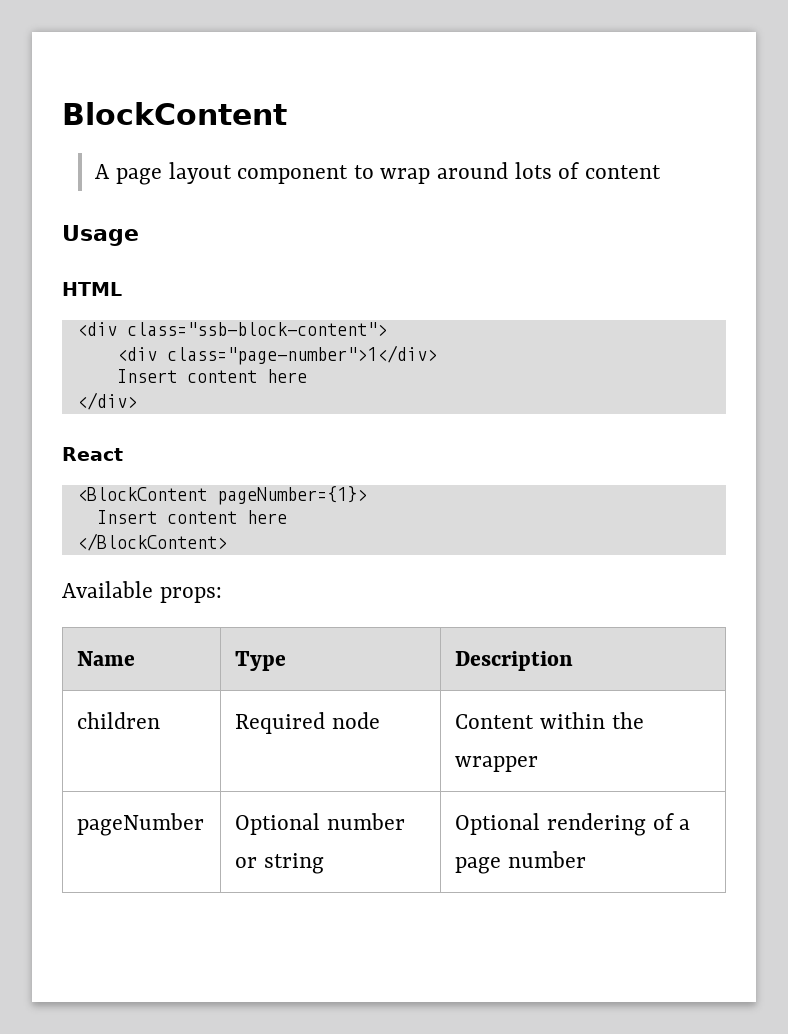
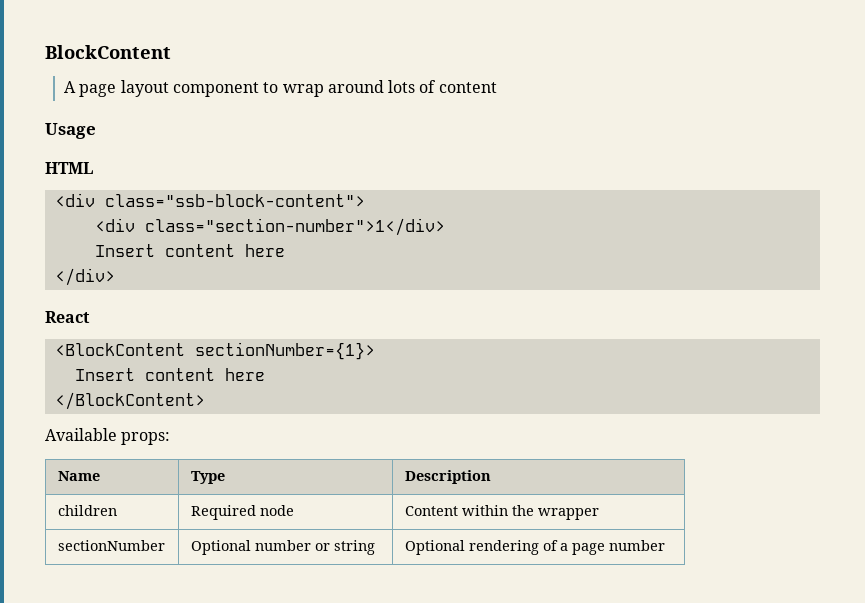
- <div class="page-number">1</div>
+ <div class="section-number">1</div>
- <BlockContent pageNumber={1}>
+ <BlockContent sectionNumber={1}>
- pageNumber | Optional number or string | Optional rendering of a page number
+ sectionNumber | Optional number or string | Optional rendering of a page number

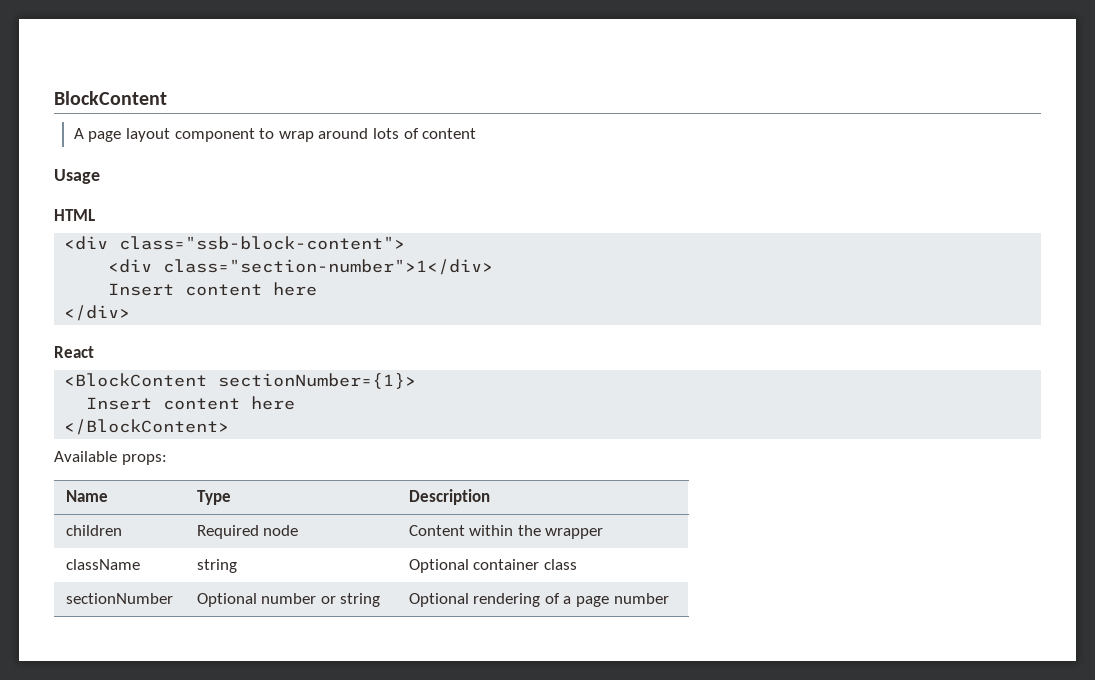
+ className | string | Optional container class

